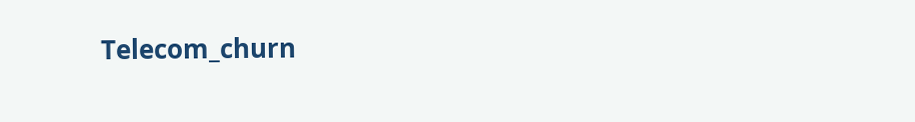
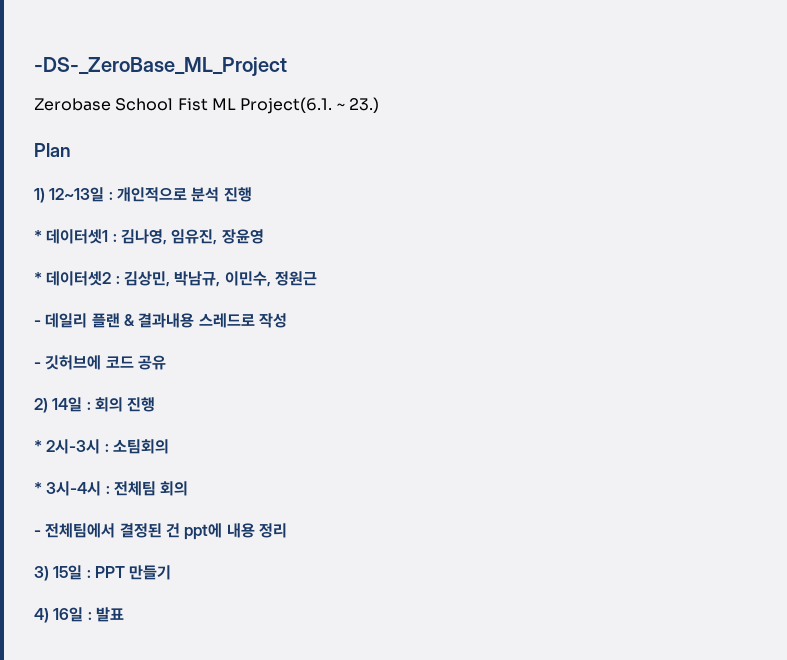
- Telecom_churn
+ -DS-_ZeroBase_ML_Project
+ Zerobase School Fist ML Project(6.1. ~ 23.)
+ Plan
+ 1) 12~13일 : 개인적으로 분석 진행
+ * 데이터셋1 : 김나영, 임유진, 장윤영
+ * 데이터셋2 : 김상민, 박남규, 이민수, 정원근
+ - 데일리 플랜 & 결과내용 스레드로 작성
+ - 깃허브에 코드 공유
+ 2) 14일 : 회의 진행
+ * 2시-3시 : 소팀회의
+ * 3시-4시 : 전체팀 회의
+ - 전체팀에서 결정된 건 ppt에 내용 정리
+ 3) 15일 : PPT 만들기
+ 4) 16일 : 발표

